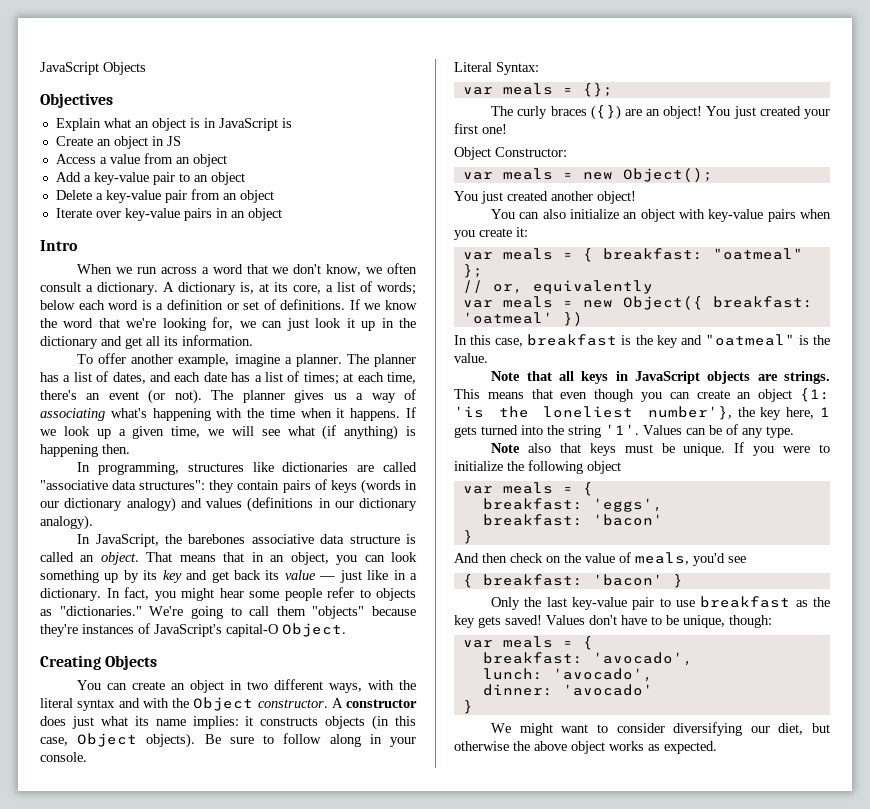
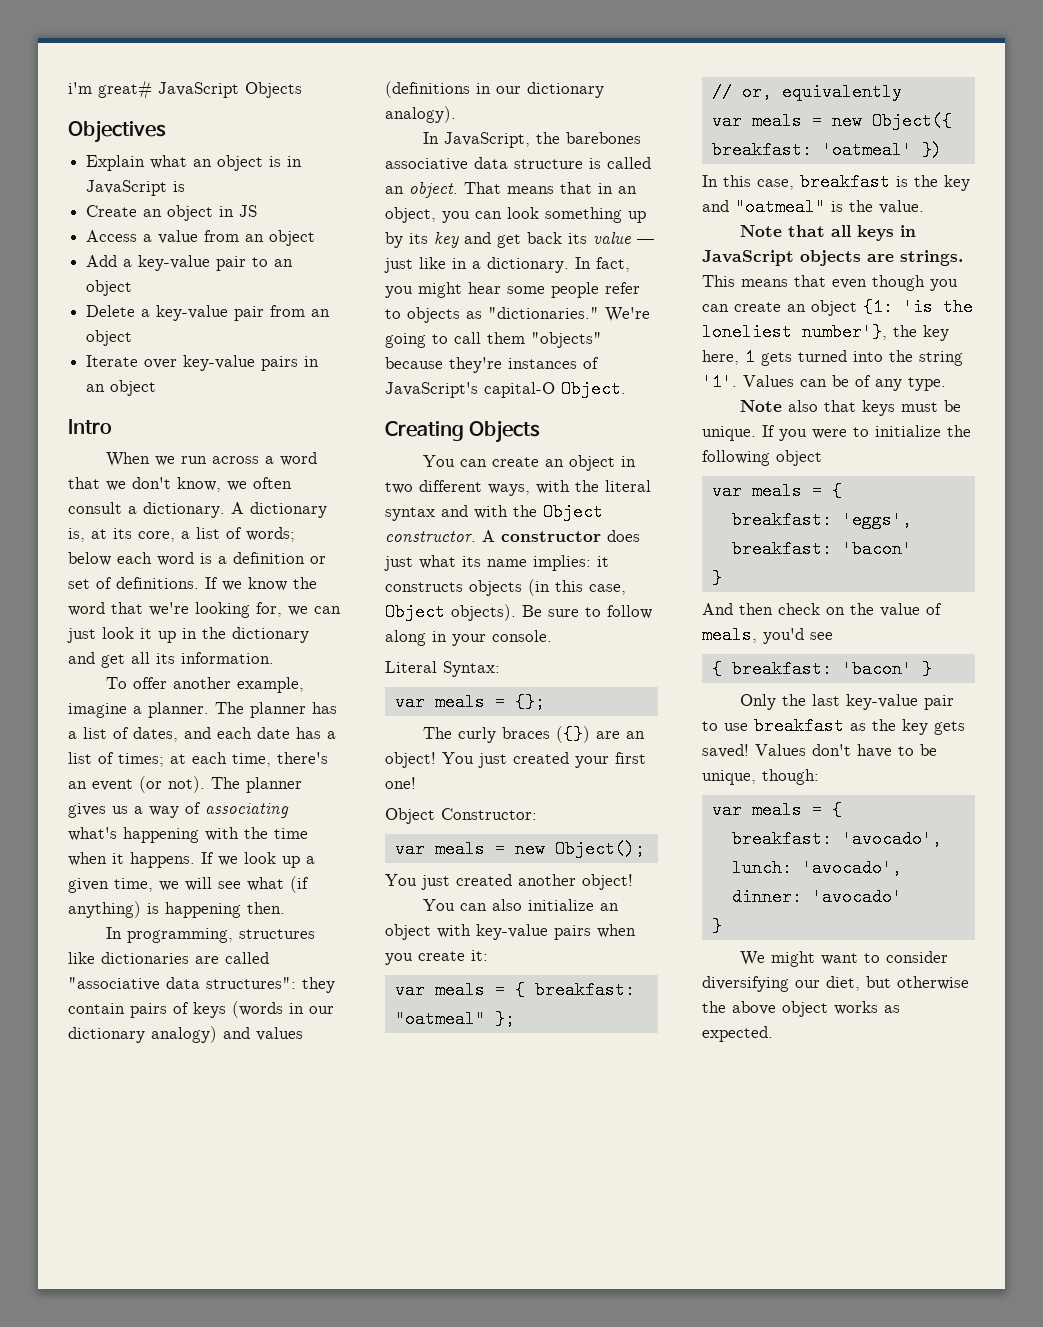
- JavaScript Objects
+ i'm great# JavaScript Objects

